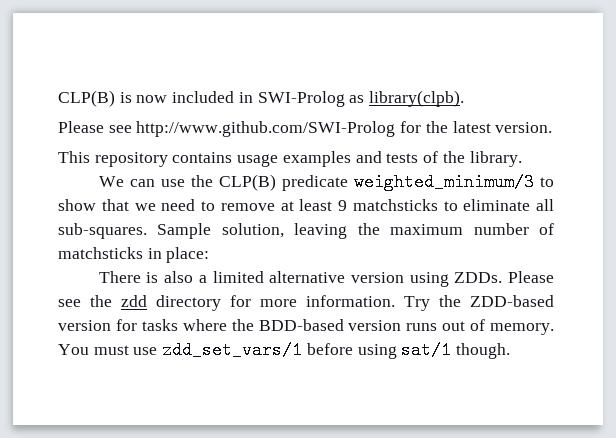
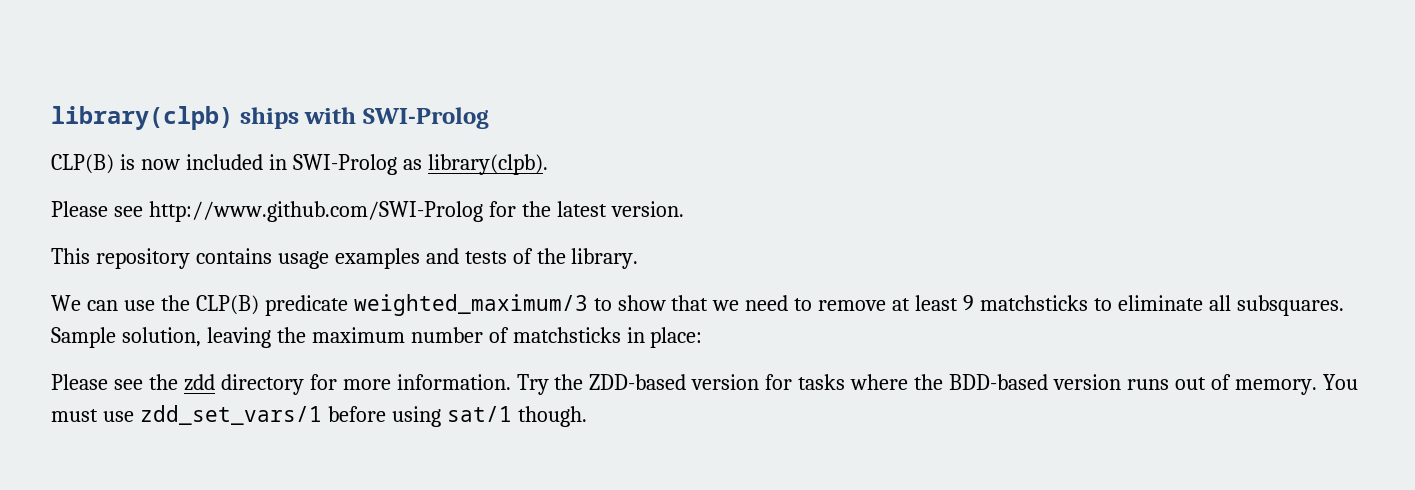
+ library(clpb) ships with SWI-Prolog
- We can use the CLP(B) predicate weighted_minimum/3 to show that we need to remove at least 9 matchsticks to eliminate all sub-squares.
+ We can use the CLP(B) predicate weighted_maximum/3 to show that we need to remove at least 9 matchsticks to eliminate all subsquares.
- There is also a limited alternative version using ZDDs.

